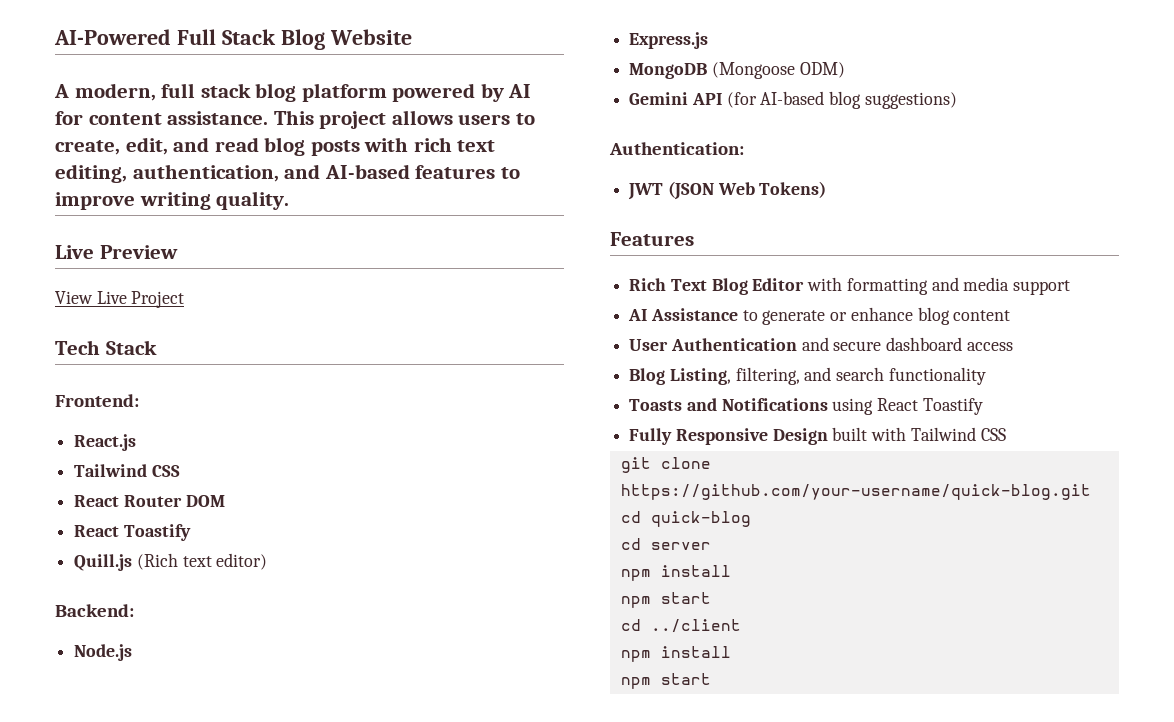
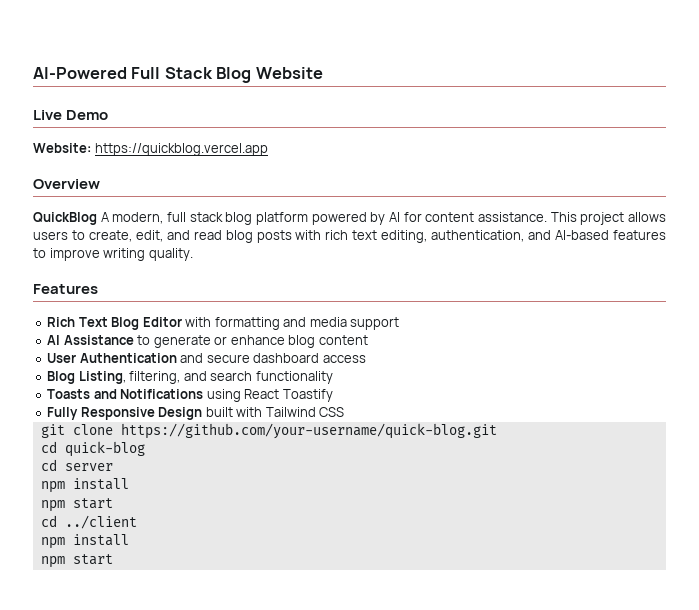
- A modern, full stack blog platform powered by AI for content assistance.
+ Live Demo
+ Website: https://quickblog.vercel.app
+ Overview
+ QuickBlog A modern, full stack blog platform powered by AI for content assistance.
- Live Preview
- View Live Project
- Tech Stack
- Frontend:
- React.js
- Tailwind CSS
- React Router DOM
- React Toastify
- Quill.js (Rich text editor)
- Backend:
- Node.js
- Express.js
- MongoDB (Mongoose ODM)
- Gemini API (for AI-based blog suggestions)
- Authentication:
- JWT (JSON Web Tokens)

